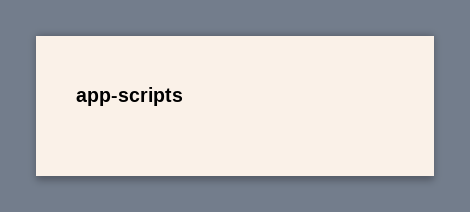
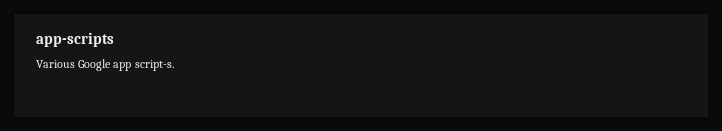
+ Various Google app script-s.

